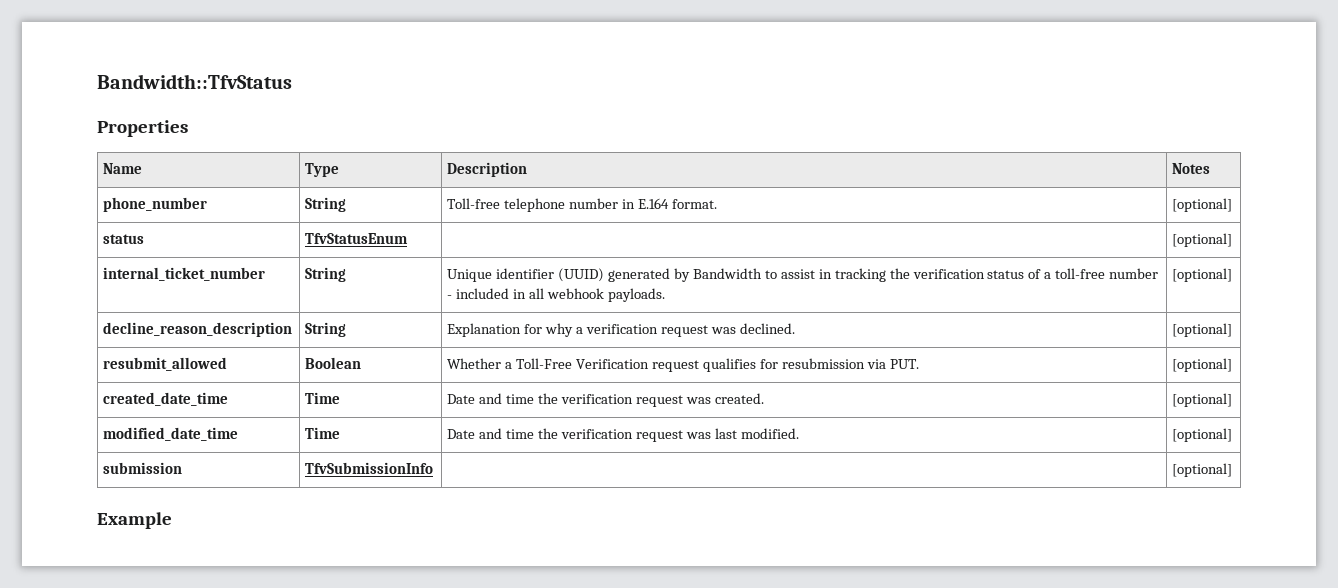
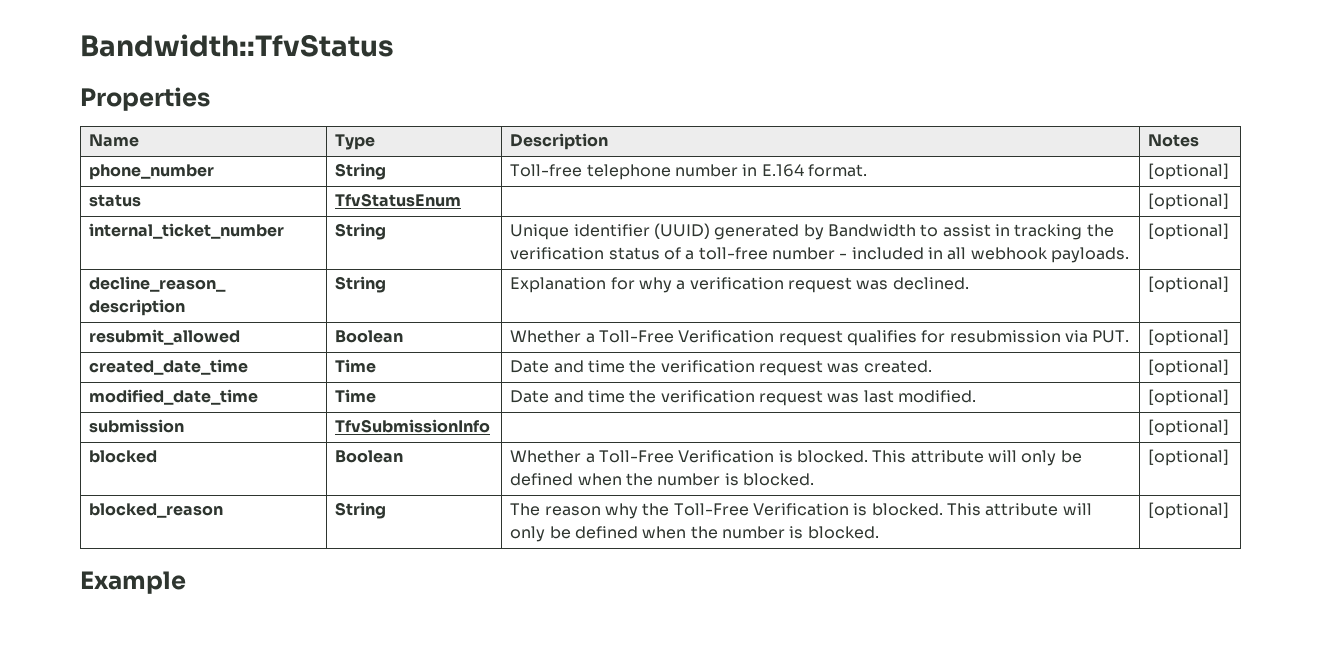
+ blocked | Boolean | Whether a Toll-Free Verification is blocked. This attribute will only be defined when the number is blocked. | [optional]
+ blocked_reason | String | The reason why the Toll-Free Verification is blocked. This attribute will only be defined when the number is blocked. | [optional]

